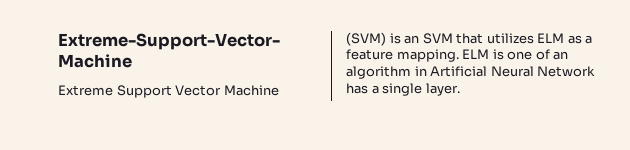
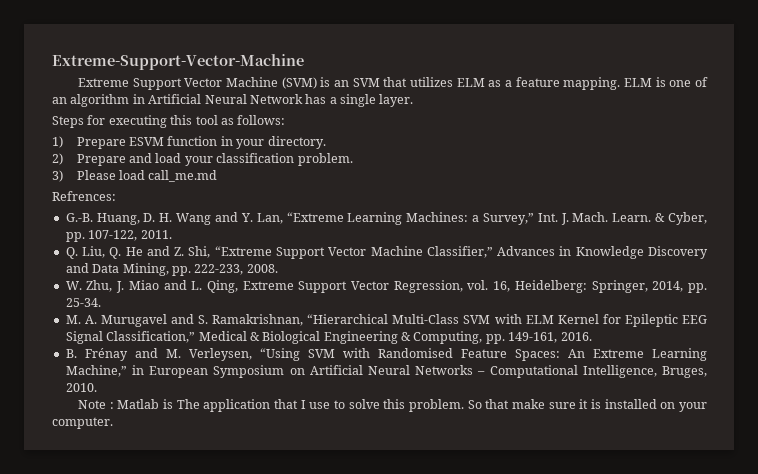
+ Steps for executing this tool as follows:
+ 1) Prepare ESVM function in your directory.
+ 2) Prepare and load your classification problem.
+ 3) Please load call_me.md
+ Refrences:
+ G.-B. Huang, D. H. Wang and Y. Lan, “Extreme Learning Machines: a Survey,” Int. J. Mach. Learn. & Cyber, pp. 107-122, 2011.
+ Q. Liu, Q. He and Z. Shi, “Extreme Support Vector Machine Classifier,” Advances in Knowledge Discovery and Data Mining, pp. 222-233, 2008.
+ W. Zhu, J. Miao and L. Qing, Extreme Support Vector Regression, vol. 16, Heidelberg: Springer, 2014, pp. 25-34.
+ M. A. Murugavel and S. Ramakrishnan, “Hierarchical Multi-Class SVM with ELM Kernel for Epileptic EEG Signal Classification,” Medical & Biological Engineering & Computing, pp. 149-161, 2016.
+ B. Frénay and M. Verleysen, “Using SVM with Randomised Feature Spaces: An Extreme Learning Machine,” in European Symposium on Artificial Neural Networks – Computational Intelligence, Bruges, 2010.
+ Note : Matlab is The application that I use to solve this problem. So that make sure it is installed on your computer.

